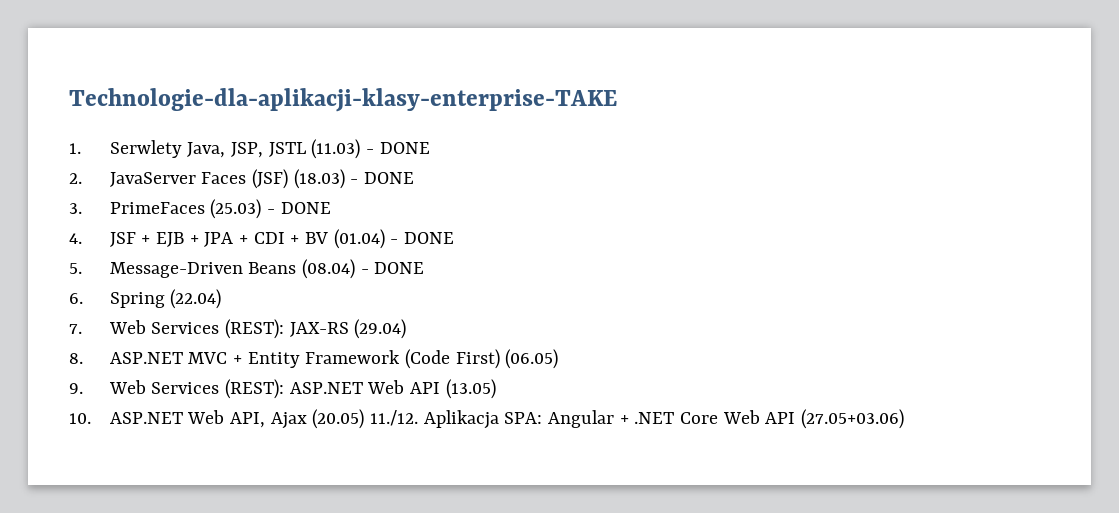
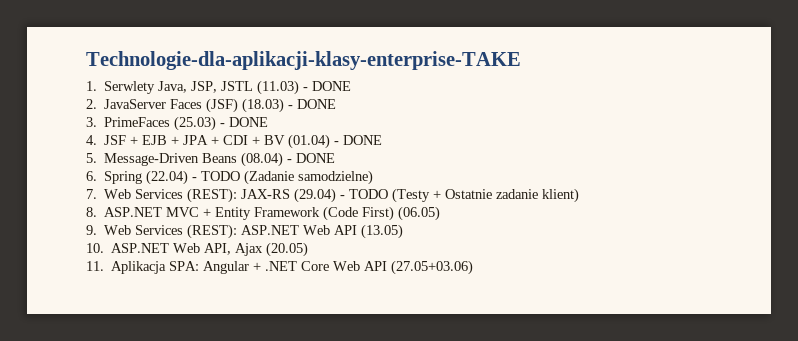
- 6. Spring (22.04)
+ 6. Spring (22.04) - TODO (Zadanie samodzielne)
- 7. Web Services (REST): JAX-RS (29.04)
+ 7. Web Services (REST): JAX-RS (29.04) - TODO (Testy + Ostatnie zadanie klient)
- 10. ASP.NET Web API, Ajax (20.05) 11./12. Aplikacja SPA: Angular + .NET Core Web API (27.05+03.06)
+ 10. ASP.NET Web API, Ajax (20.05)
+ 11. Aplikacja SPA: Angular + .NET Core Web API (27.05+03.06)

